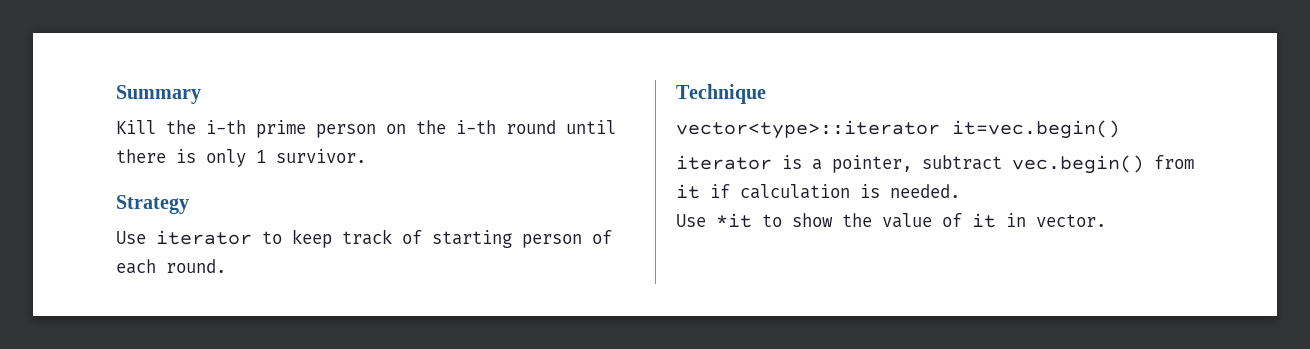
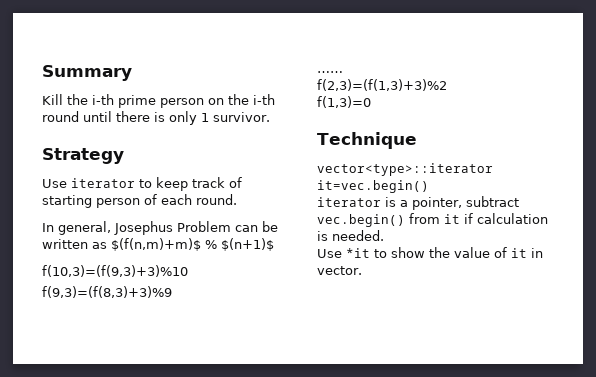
+ In general, Josephus Problem can be written as $(f(n,m)+m)$ % $(n+1)$
+ f(10,3)=(f(9,3)+3)%10
+ f(9,3)=(f(8,3)+3)%9
+ ……
+ f(2,3)=(f(1,3)+3)%2
+ f(1,3)=0

